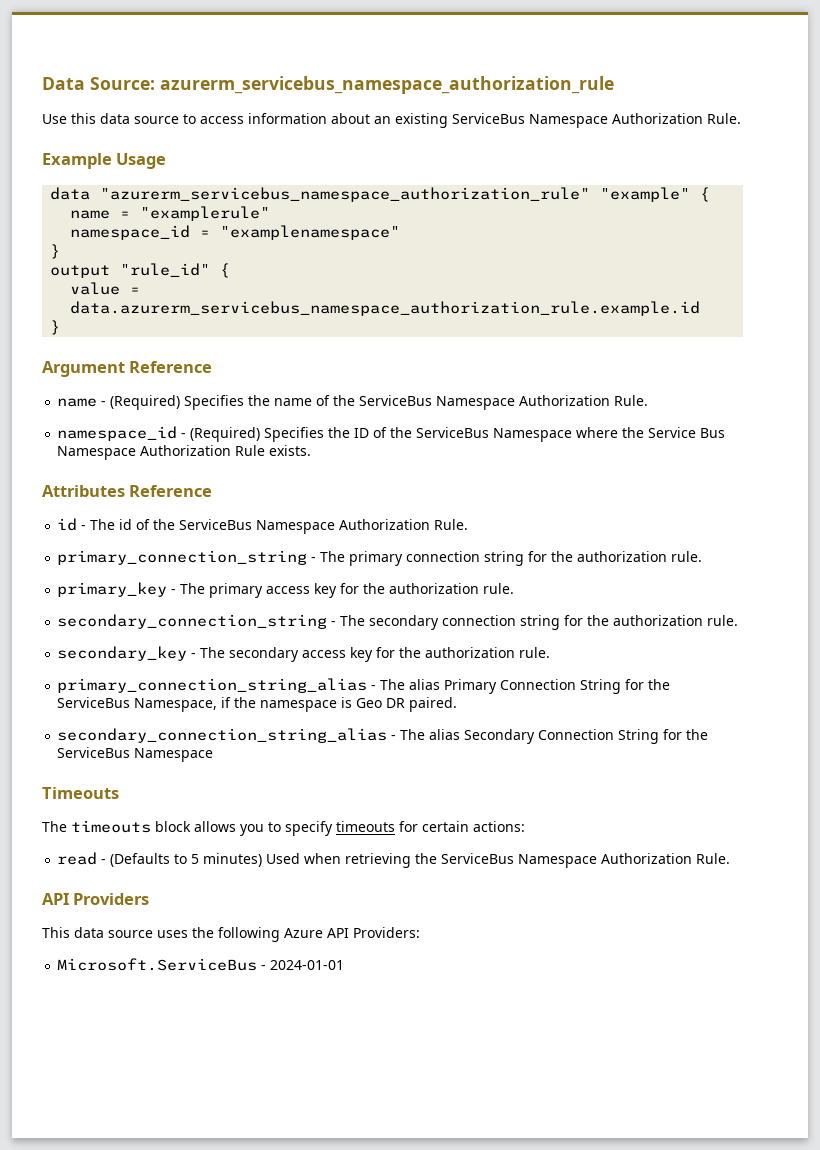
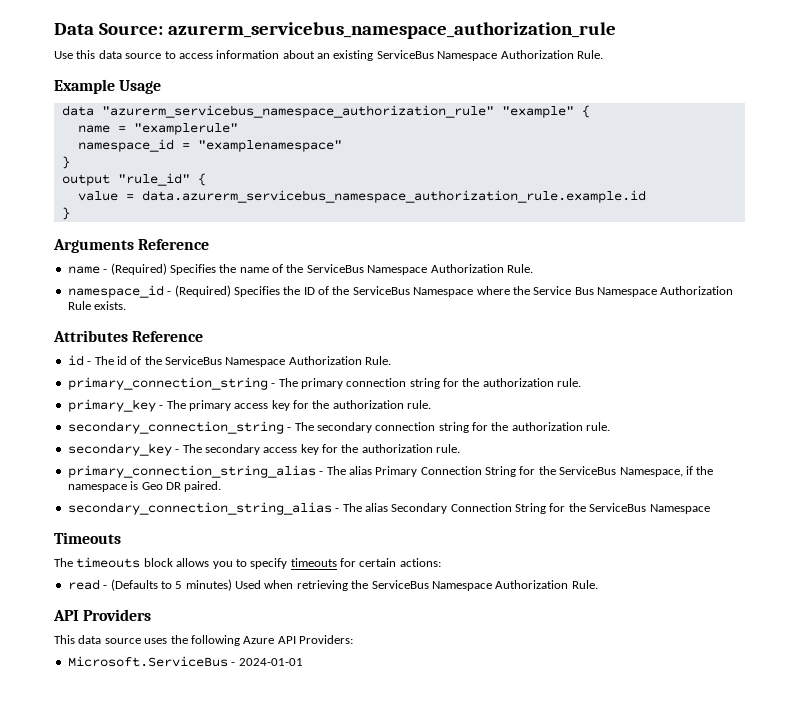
- Argument Reference
+ Arguments Reference

